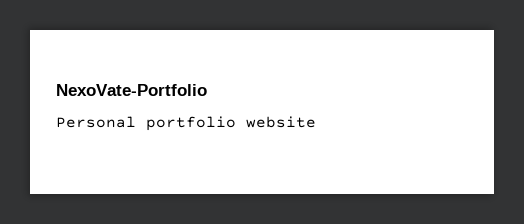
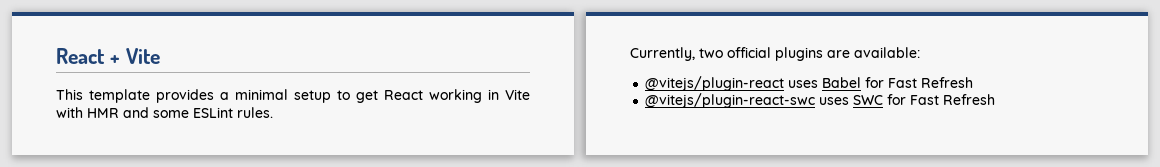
- NexoVate-Portfolio
- Personal portfolio website
+ React + Vite
+ This template provides a minimal setup to get React working in Vite with HMR and some ESLint rules.
+ Currently, two official plugins are available:
+ @vitejs/plugin-react uses Babel for Fast Refresh
+ @vitejs/plugin-react-swc uses SWC for Fast Refresh

